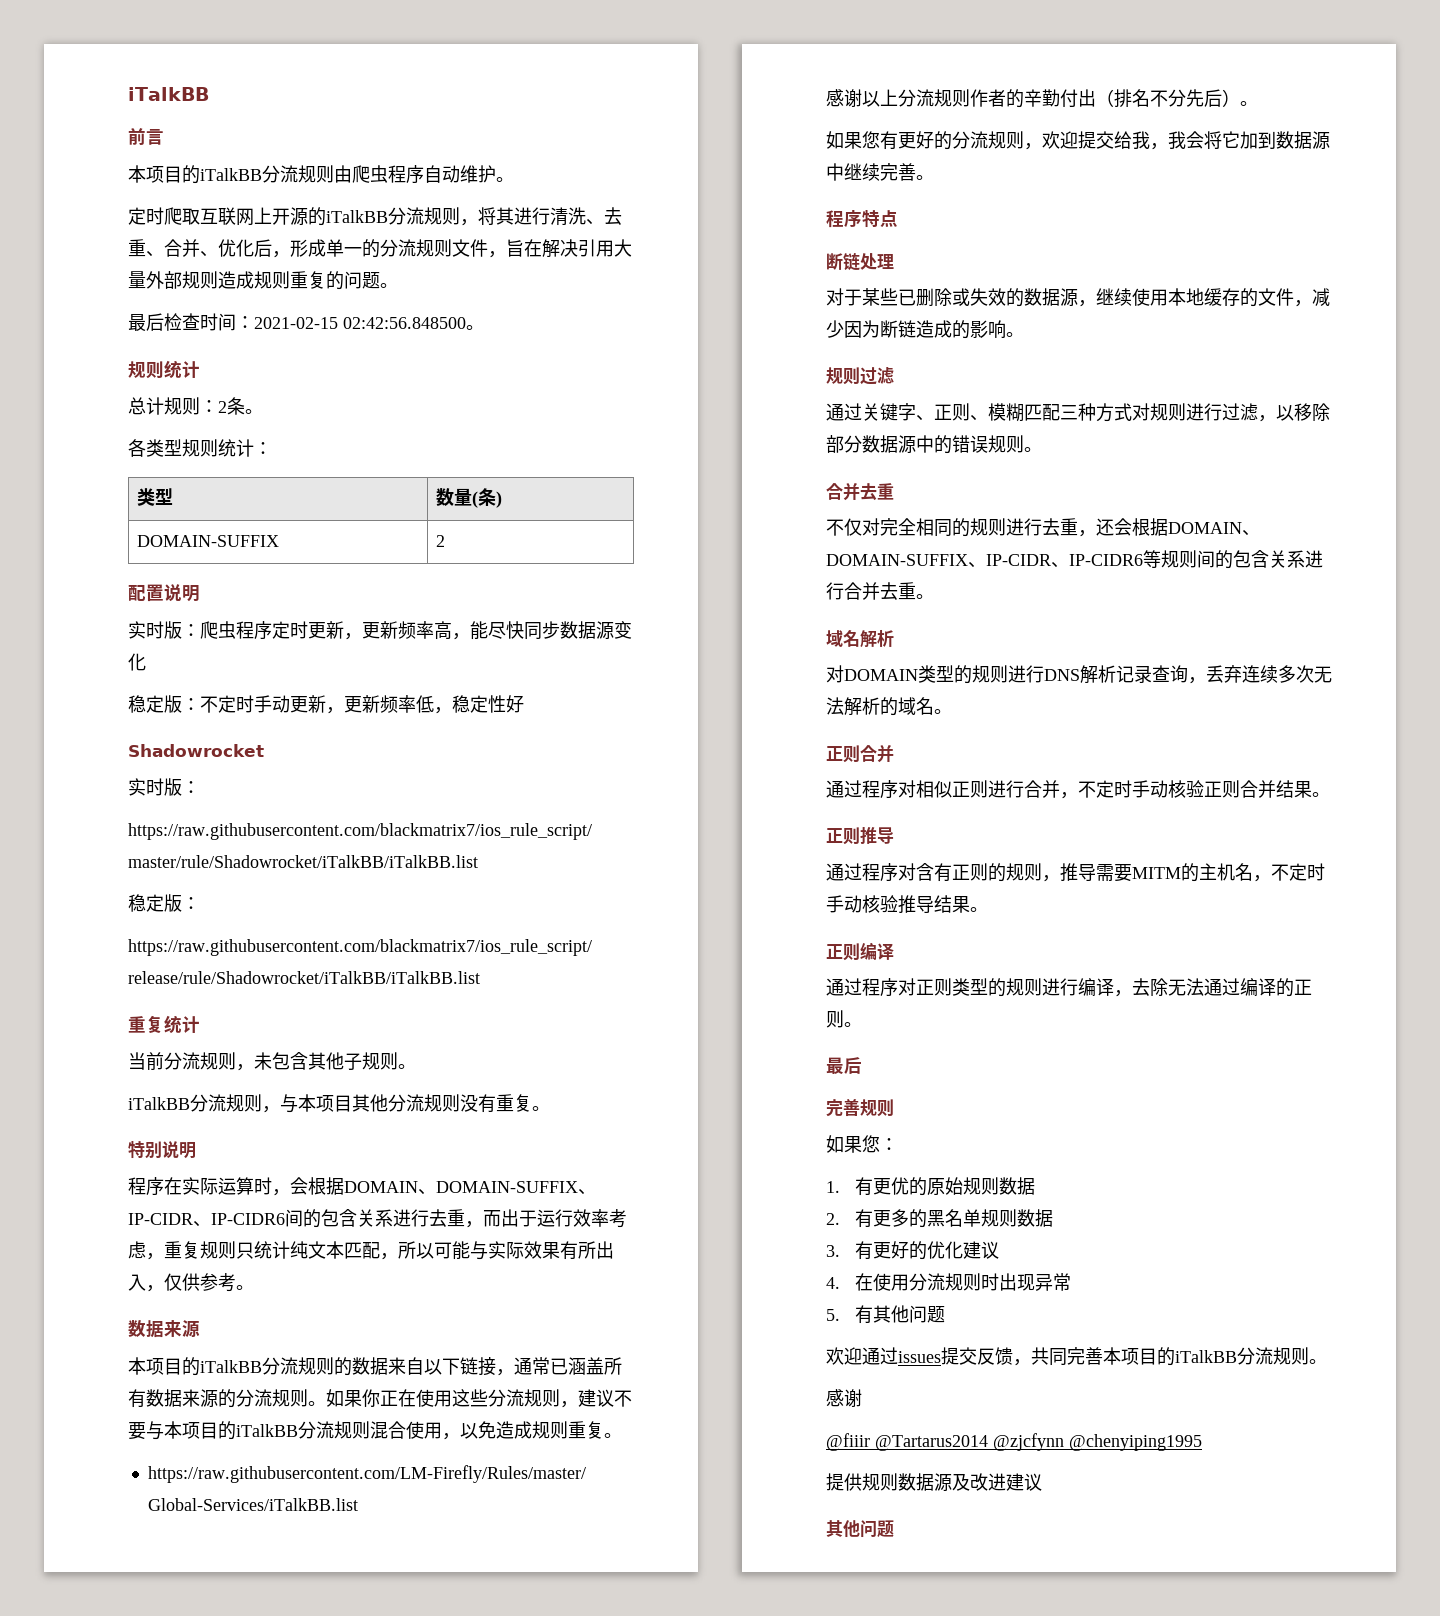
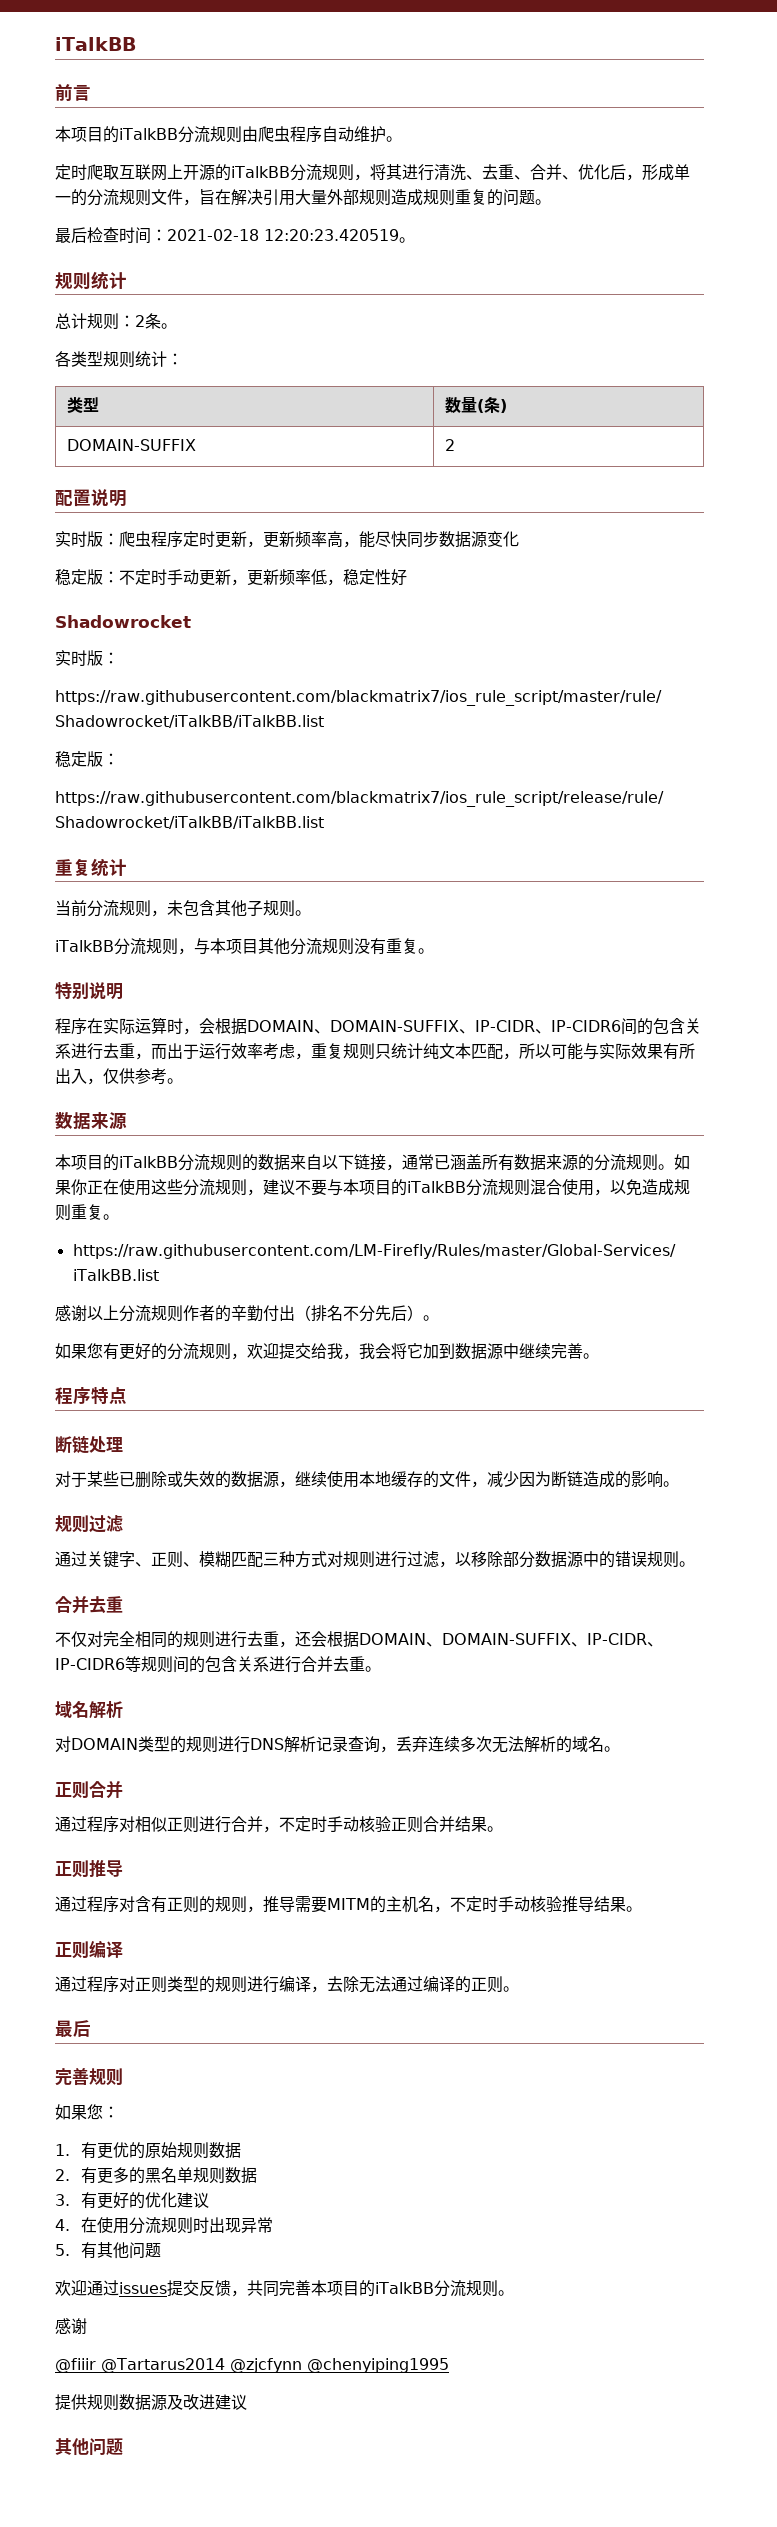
- 最后检查时间：2021-02-15 02:42:56.848500。
+ 最后检查时间：2021-02-18 12:20:23.420519。

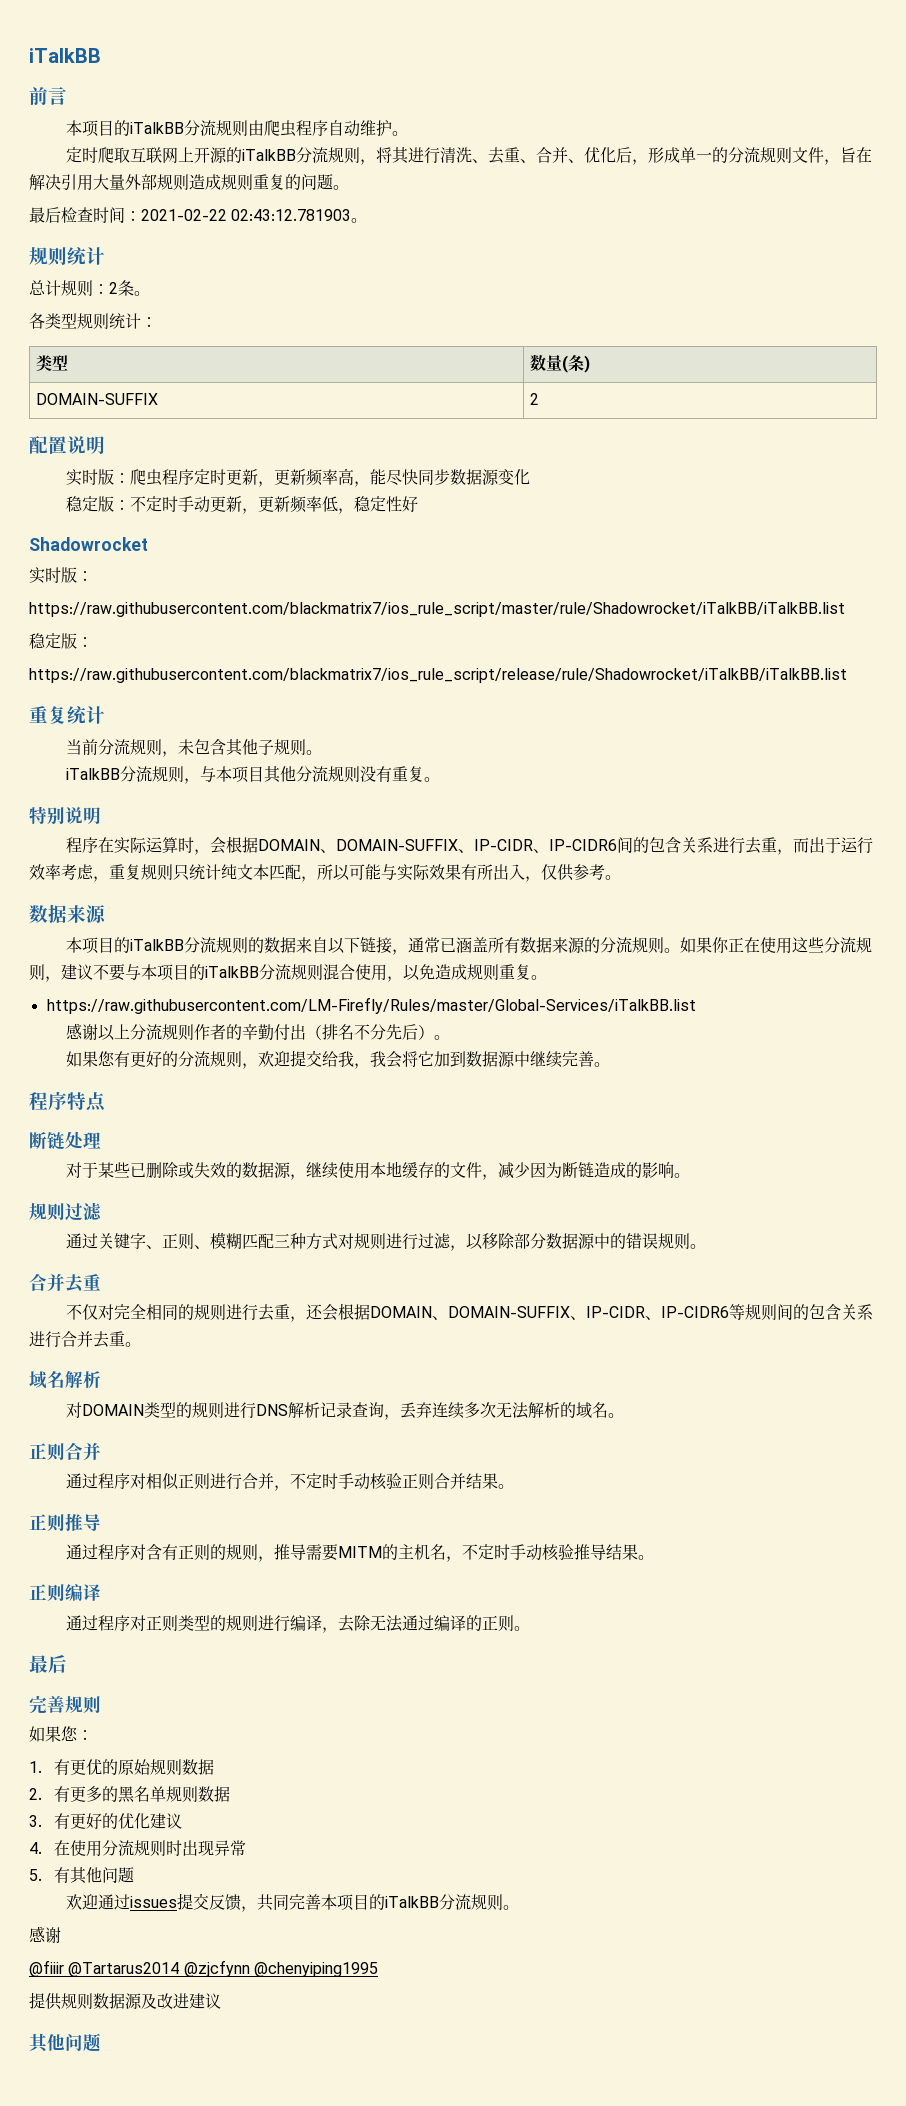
- 最后检查时间：2021-02-18 12:20:23.420519。
+ 最后检查时间：2021-02-22 02:43:12.781903。

